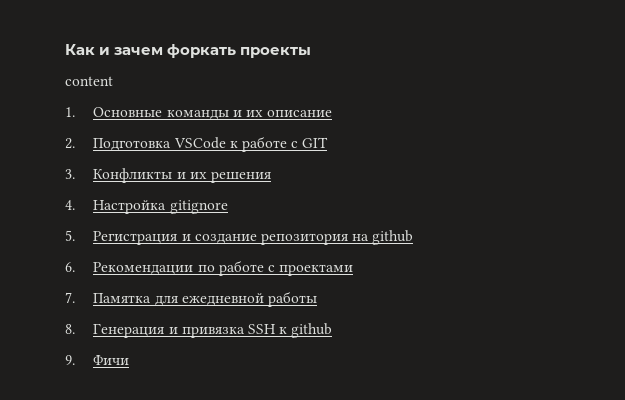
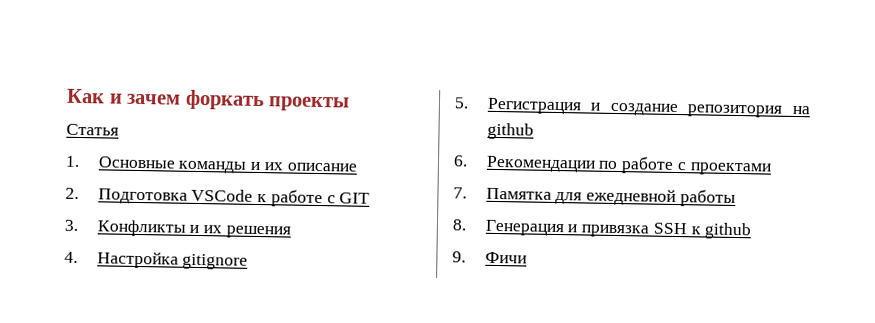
- content
+ Статья

